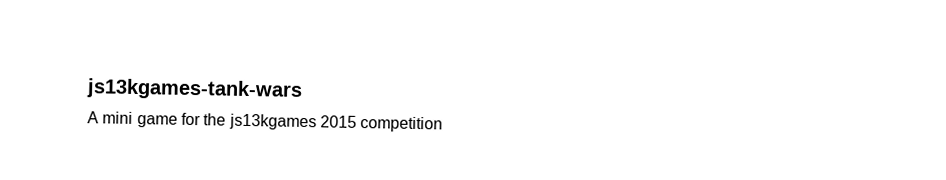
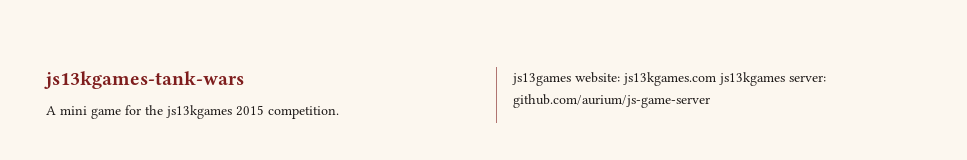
- A mini game for the js13kgames 2015 competition
+ A mini game for the js13kgames 2015 competition.
+ js13games website: js13kgames.com js13kgames server: github.com/aurium/js-game-server

